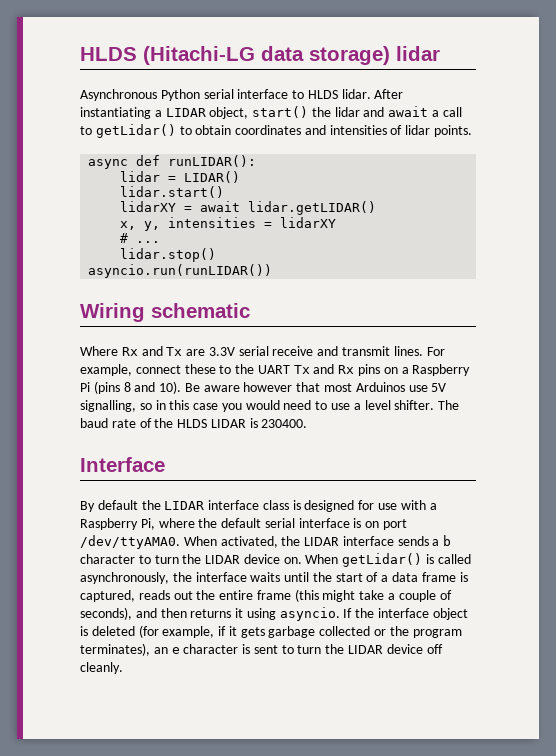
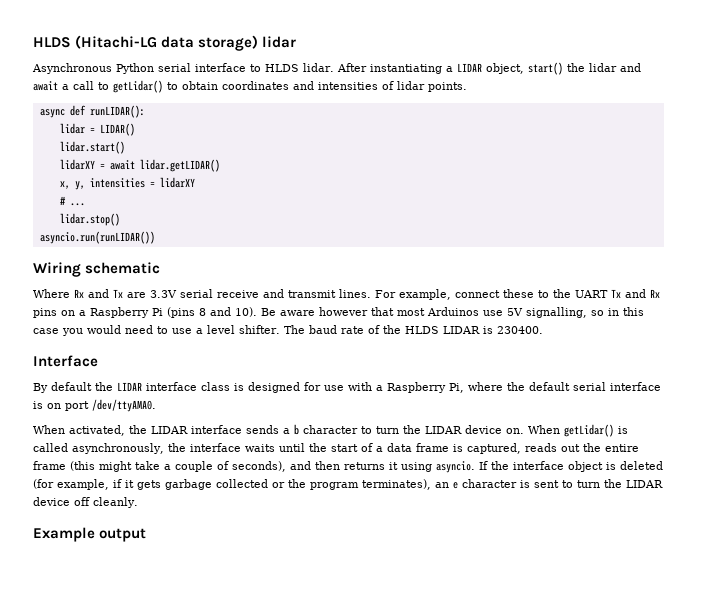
- By default the LIDAR interface class is designed for use with a Raspberry Pi, where the default serial interface is on port /dev/ttyAMA0. When activated, the LIDAR interface sends a b character to turn the LIDAR device on.
+ By default the LIDAR interface class is designed for use with a Raspberry Pi, where the default serial interface is on port /dev/ttyAMA0.
+ When activated, the LIDAR interface sends a b character to turn the LIDAR device on.
+ Example output

